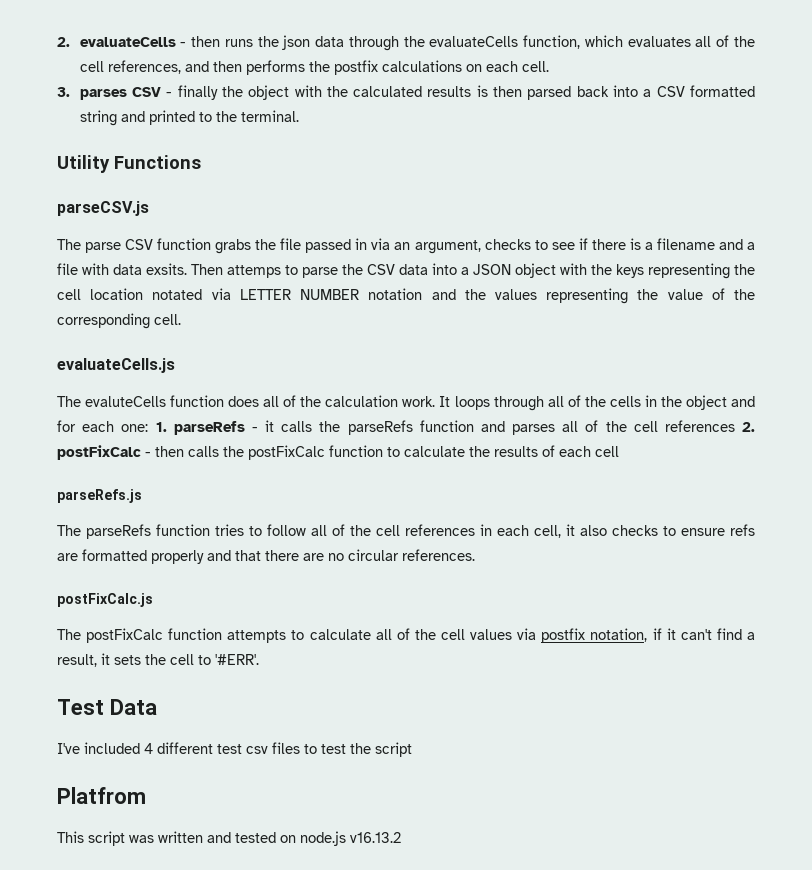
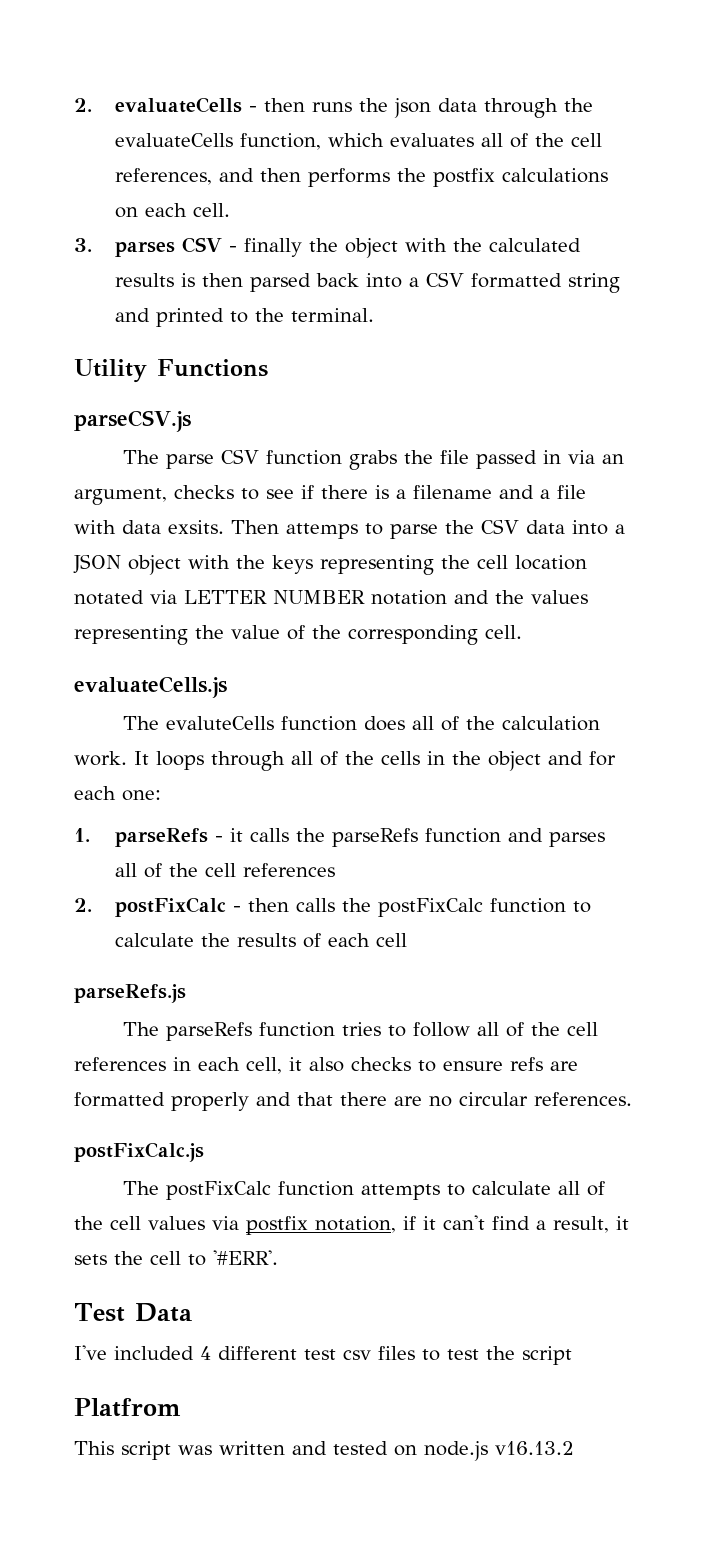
- It loops through all of the cells in the object and for each one: 1. parseRefs - it calls the parseRefs function and parses all of the cell references 2. postFixCalc - then calls the postFixCalc function to calculate the results of each cell
+ It loops through all of the cells in the object and for each one:
+ 1. parseRefs - it calls the parseRefs function and parses all of the cell references
+ 2. postFixCalc - then calls the postFixCalc function to calculate the results of each cell

